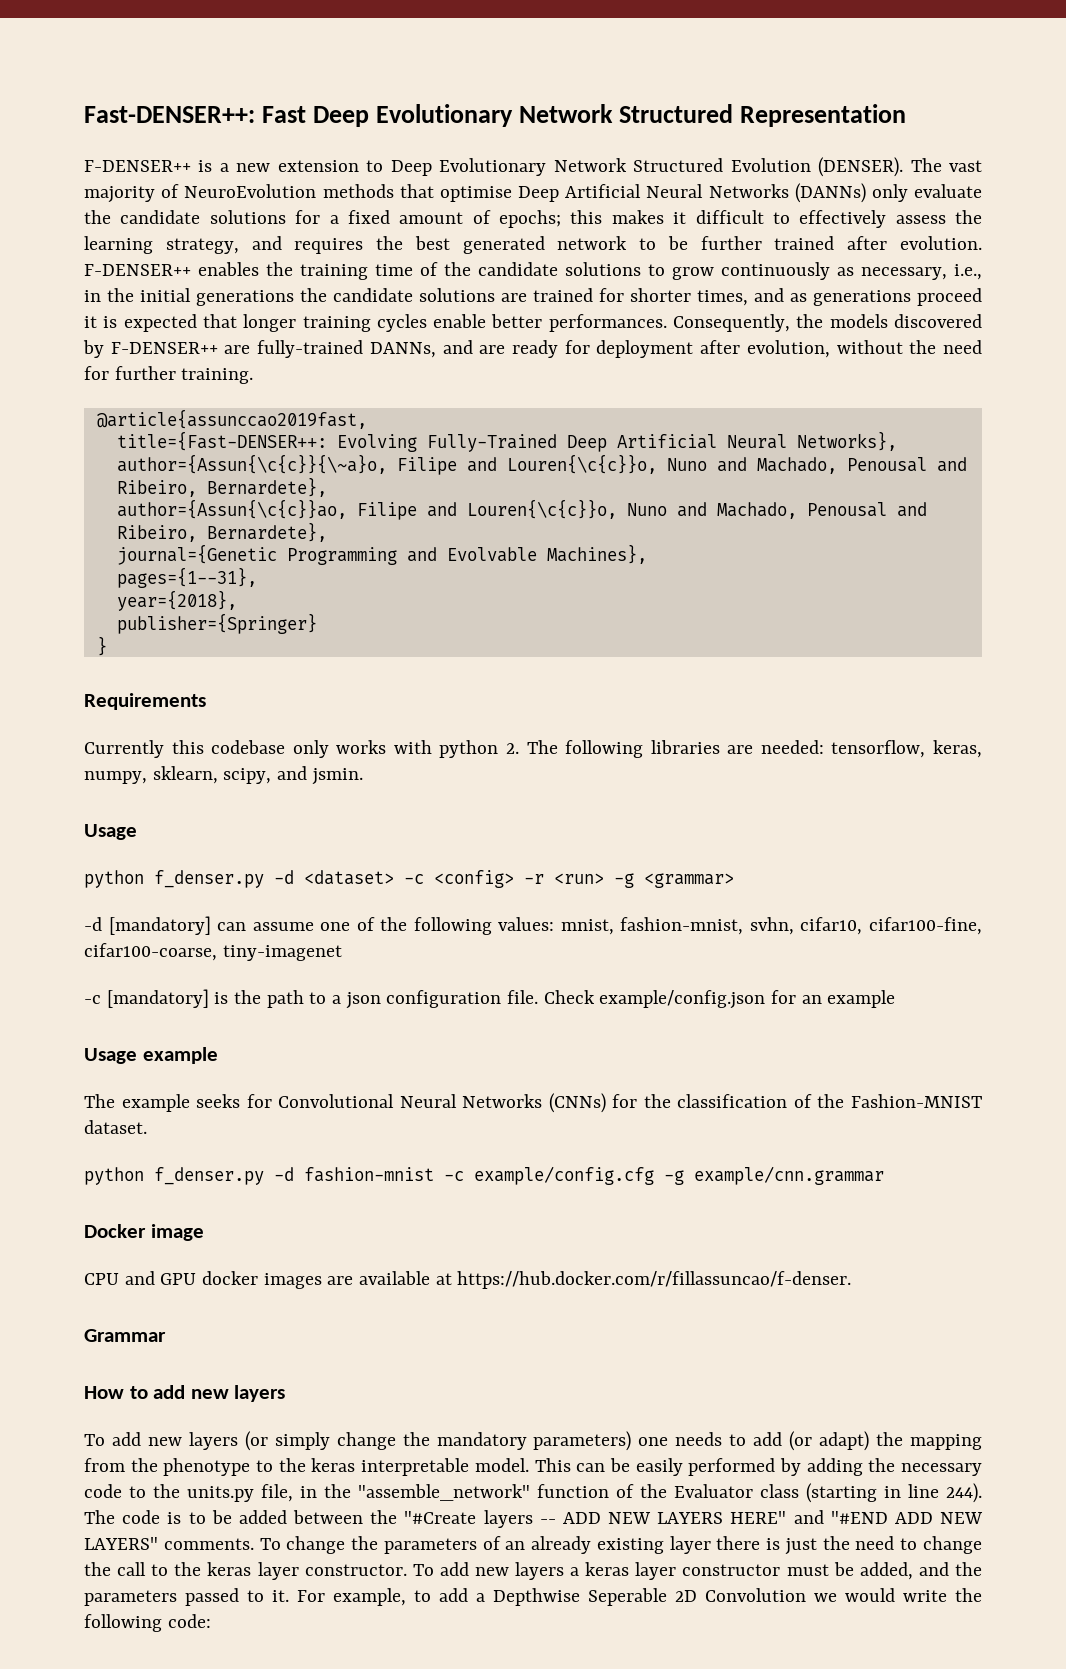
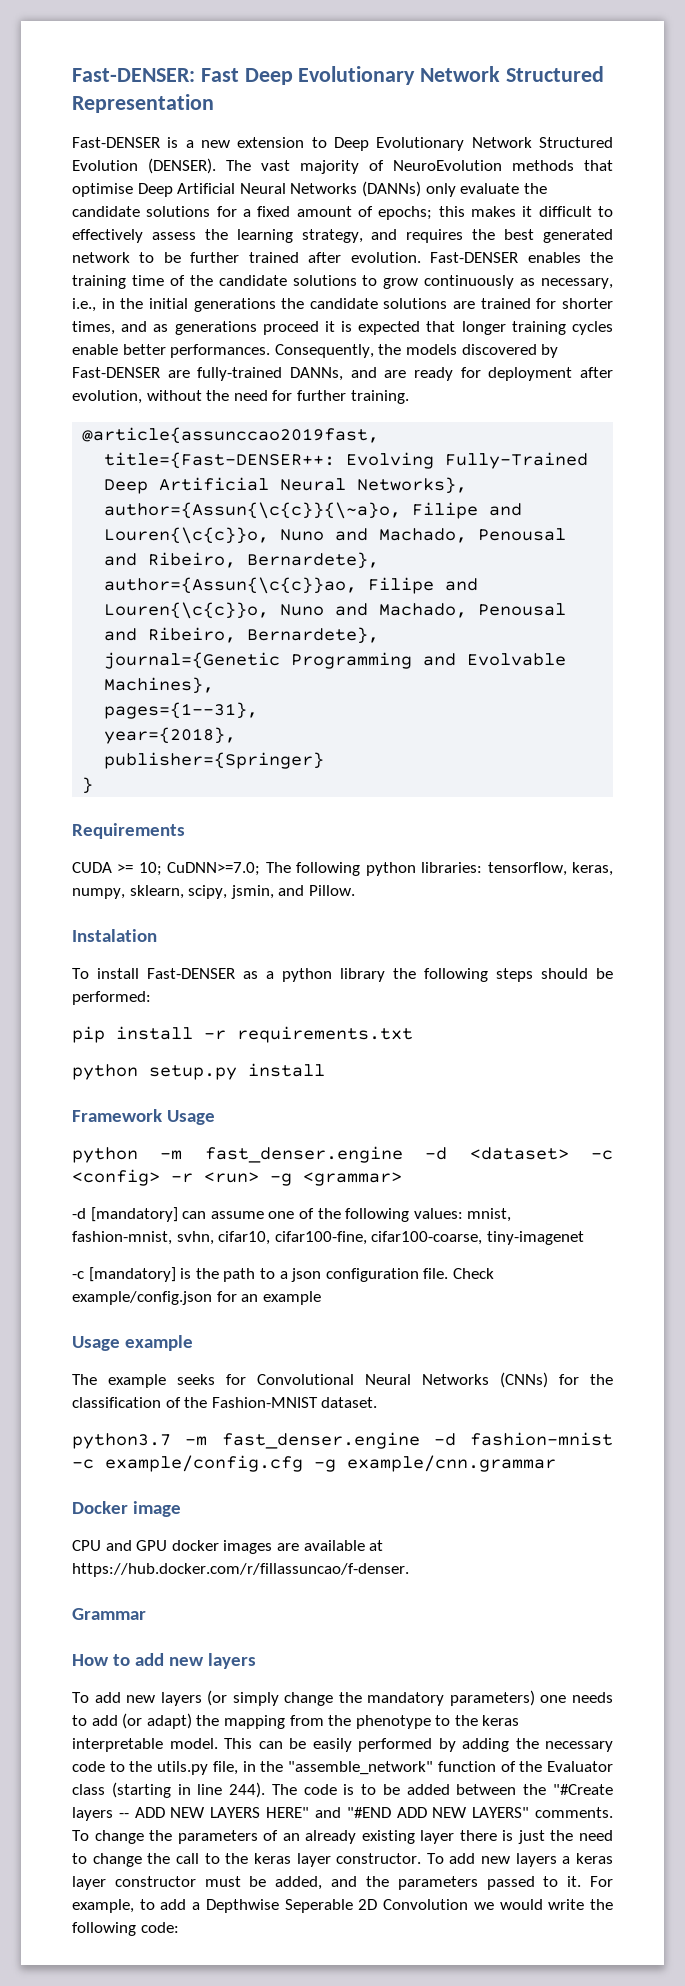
- Fast-DENSER++: Fast Deep Evolutionary Network Structured Representation
+ Fast-DENSER: Fast Deep Evolutionary Network Structured Representation
- F-DENSER++ is a new extension to Deep Evolutionary Network Structured Evolution (DENSER).
+ Fast-DENSER is a new extension to Deep Evolutionary Network Structured Evolution (DENSER).
- F-DENSER++ enables the training time of the candidate solutions to grow continuously as necessary, i.e., in the initial generations the candidate solutions are trained for shorter times, and as generations proceed it is expected that longer training cycles enable better performances.
+ Fast-DENSER enables the training time of the candidate solutions to grow continuously as necessary, i.e., in the initial generations the candidate solutions are trained for shorter times, and as generations proceed it is expected that longer training cycles enable better performances.
- Consequently, the models discovered by F-DENSER++ are fully-trained DANNs, and are ready for deployment after evolution, without the need for further training.
+ Consequently, the models discovered by Fast-DENSER are fully-trained DANNs, and are ready for deployment after evolution, without the need for further training.
- Currently this codebase only works with python 2. The following libraries are needed: tensorflow, keras, numpy, sklearn, scipy, and jsmin.
- Usage
+ CUDA >= 10; CuDNN>=7.0; The following python libraries: tensorflow, keras, numpy, sklearn, scipy, jsmin, and Pillow.
+ Instalation
+ To install Fast-DENSER as a python library the following steps should be performed:
+ pip install -r requirements.txt
+ python setup.py install
+ Framework Usage
- python f_denser.py -d <dataset> -c <config> -r <run> -g <grammar>
+ python -m fast_denser.engine -d <dataset> -c <config> -r <run> -g <grammar>
- python f_denser.py -d fashion-mnist -c example/config.cfg -g example/cnn.grammar
+ python3.7 -m fast_denser.engine -d fashion-mnist -c example/config.cfg -g example/cnn.grammar
- This can be easily performed by adding the necessary code to the units.py file, in the "assemble_network" function of the Evaluator class (starting in line 244).
+ This can be easily performed by adding the necessary code to the utils.py file, in the "assemble_network" function of the Evaluator class (starting in line 244).

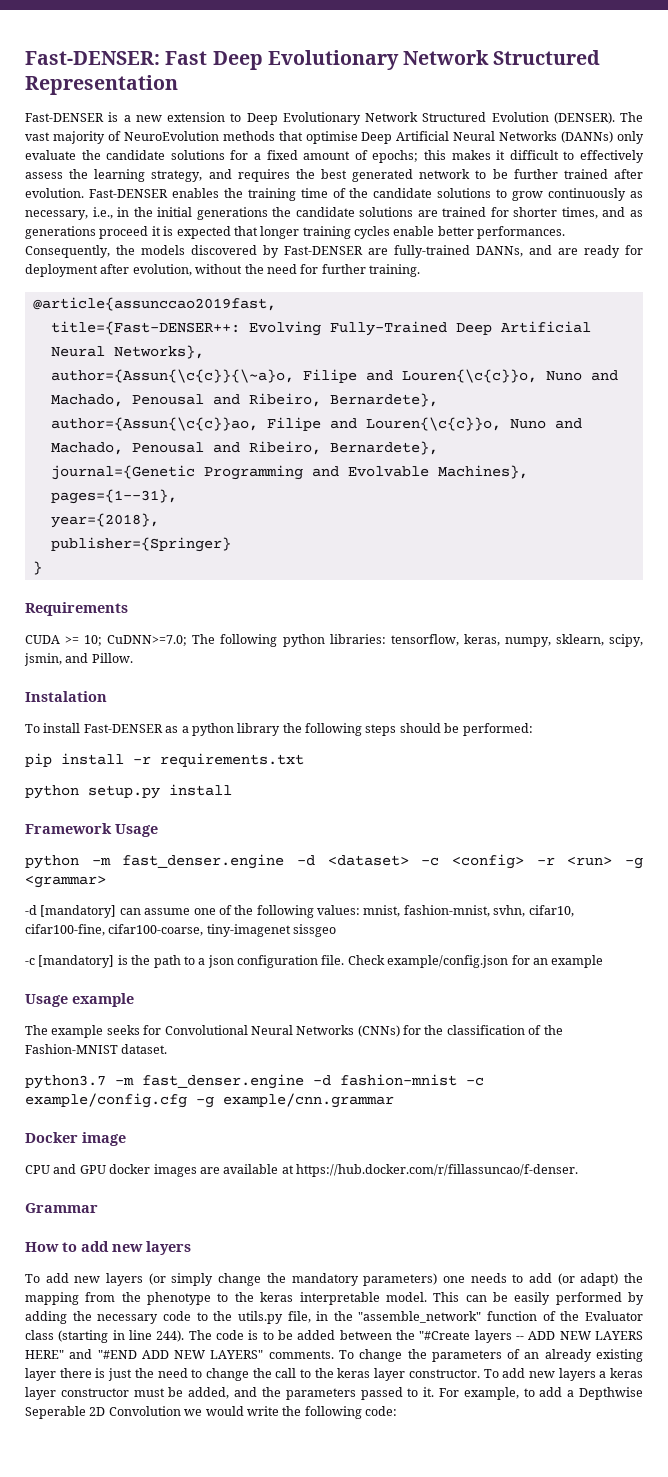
- -d [mandatory] can assume one of the following values: mnist, fashion-mnist, svhn, cifar10, cifar100-fine, cifar100-coarse, tiny-imagenet
+ -d [mandatory] can assume one of the following values: mnist, fashion-mnist, svhn, cifar10, cifar100-fine, cifar100-coarse, tiny-imagenet sissgeo

